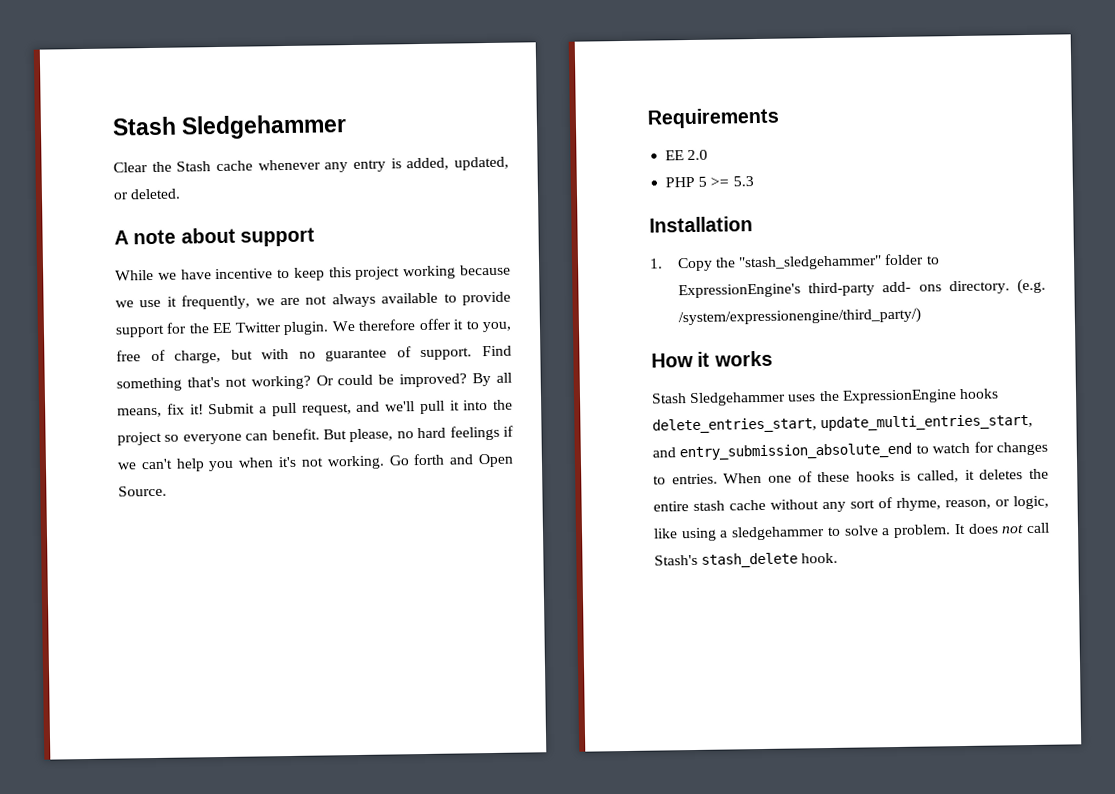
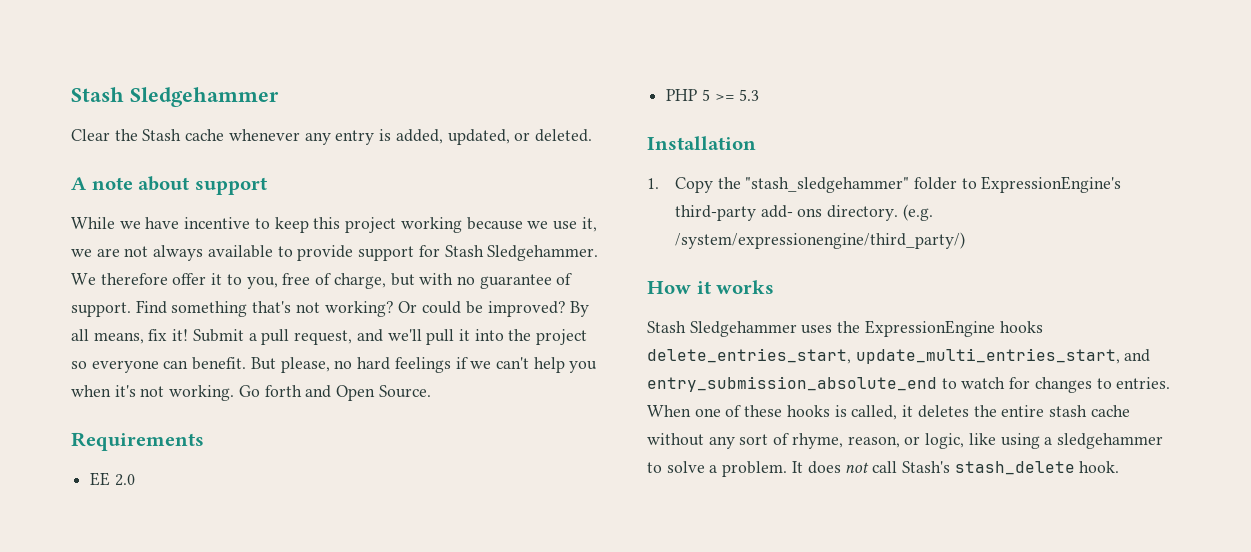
- While we have incentive to keep this project working because we use it frequently, we are not always available to provide support for the EE Twitter plugin.
+ While we have incentive to keep this project working because we use it, we are not always available to provide support for Stash Sledgehammer.

